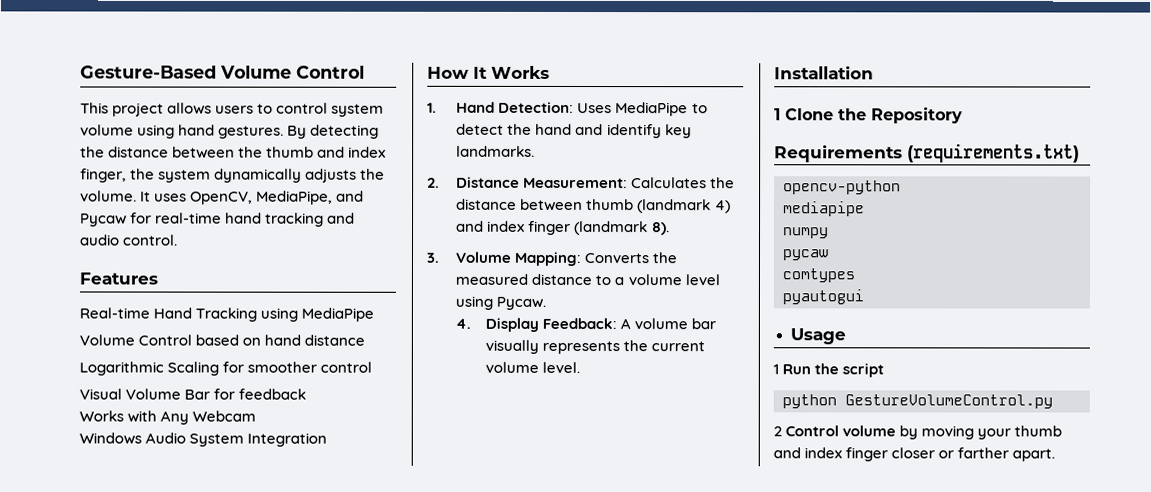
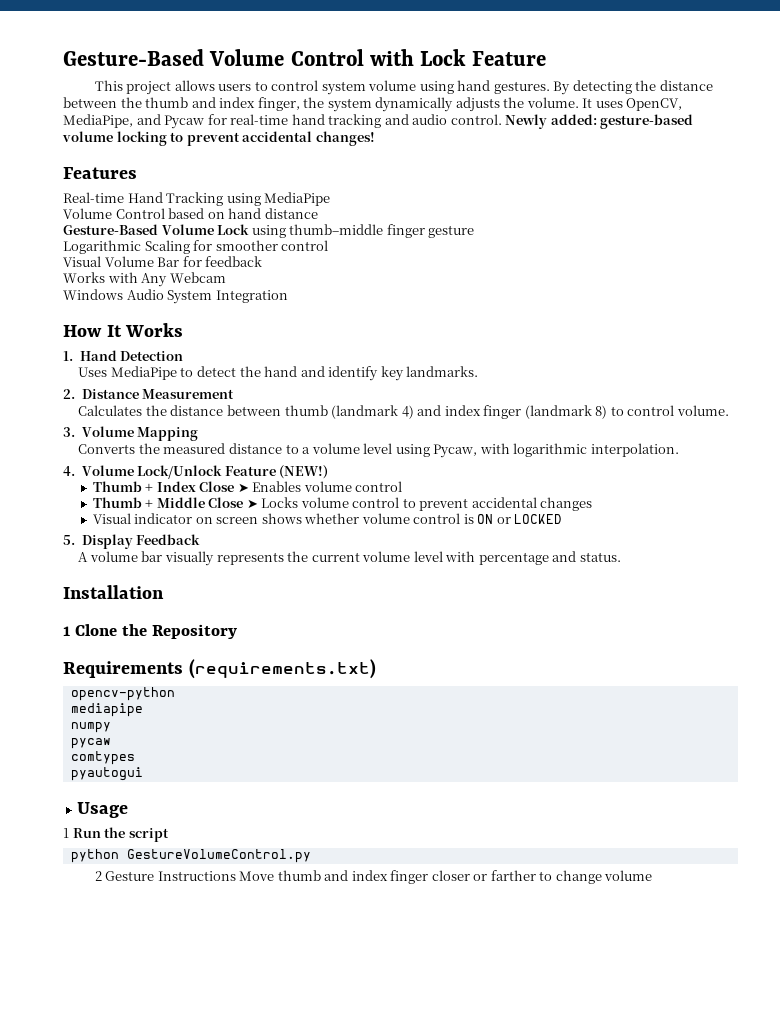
- Gesture-Based Volume Control
+ Gesture-Based Volume Control with Lock Feature
+ Newly added: gesture-based volume locking to prevent accidental changes!
+ Gesture-Based Volume Lock using thumb–middle finger gesture
- 1. Hand Detection: Uses MediaPipe to detect the hand and identify key landmarks.
+ 1. Hand Detection
+ Uses MediaPipe to detect the hand and identify key landmarks.
- 2. Distance Measurement: Calculates the distance between thumb (landmark 4) and index finger (landmark 8).
+ 2. Distance Measurement
+ Calculates the distance between thumb (landmark 4) and index finger (landmark 8) to control volume.
- 3. Volume Mapping: Converts the measured distance to a volume level using Pycaw.
- 4. Display Feedback: A volume bar visually represents the current volume level.
+ 3. Volume Mapping
+ Converts the measured distance to a volume level using Pycaw, with logarithmic interpolation.
+ 4. Volume Lock/Unlock Feature (NEW!)
+ Thumb + Index Close ➤ Enables volume control
+ Thumb + Middle Close ➤ Locks volume control to prevent accidental changes
+ Visual indicator on screen shows whether volume control is ON or LOCKED
+ 5. Display Feedback
+ A volume bar visually represents the current volume level with percentage and status.
- 2 Control volume by moving your thumb and index finger closer or farther apart.
+ 2 Gesture Instructions Move thumb and index finger closer or farther to change volume

